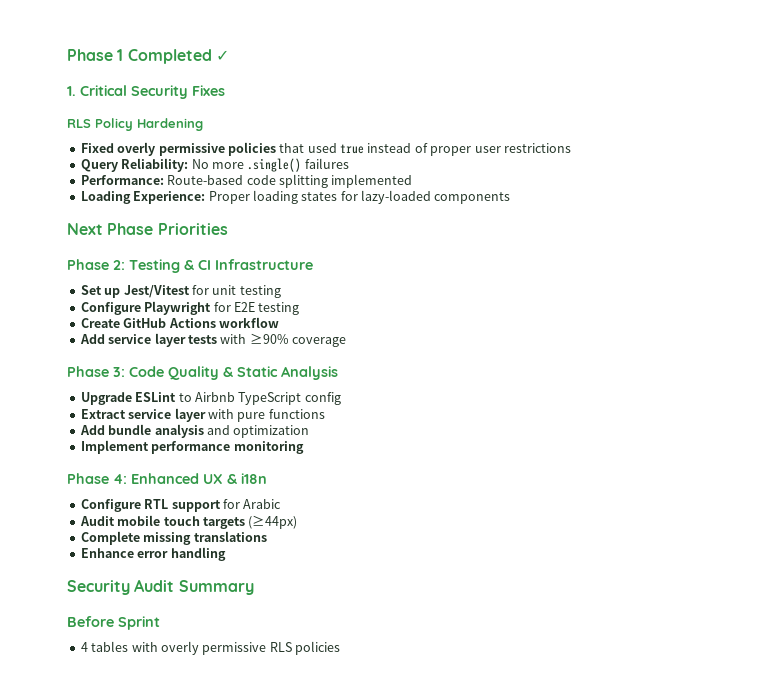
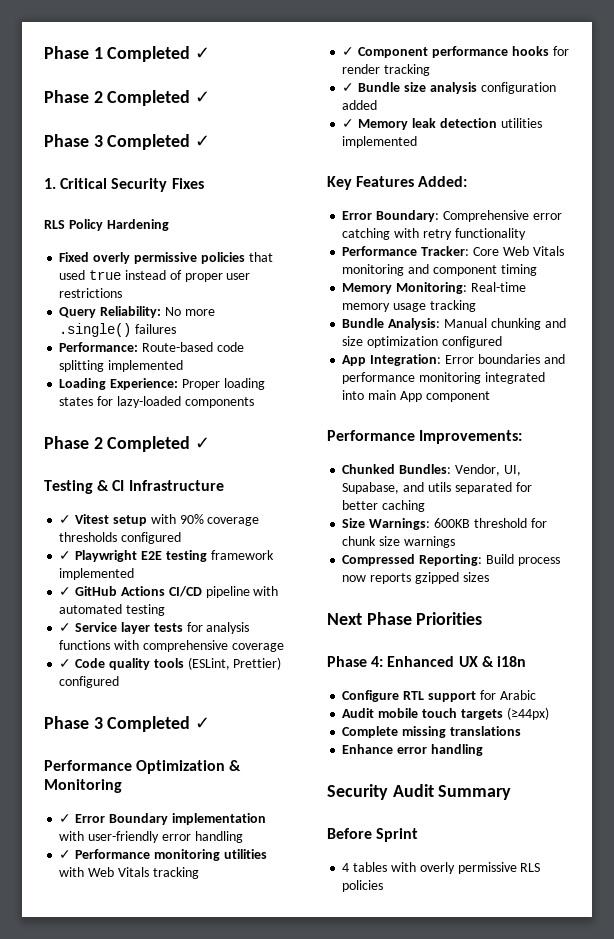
  Phase 1 Completed ✓
+ Phase 2 Completed ✓
+ Phase 3 Completed ✓
  Loading Experience: Proper loading states for lazy-loaded components
- Next Phase Priorities
- Phase 2: Testing & CI Infrastructure
+ Phase 2 Completed ✓
+ Testing & CI Infrastructure
- Set up Jest/Vitest for unit testing
- Configure Playwright for E2E testing
- Create GitHub Actions workflow
- Add service layer tests with ≥90% coverage
- Phase 3: Code Quality & Static Analysis
- Upgrade ESLint to Airbnb TypeScript config
- Extract service layer with pure functions
- Add bundle analysis and optimization
- Implement performance monitoring
+ ✓ Vitest setup with 90% coverage thresholds configured
+ ✓ Playwright E2E testing framework implemented
+ ✓ GitHub Actions CI/CD pipeline with automated testing
+ ✓ Service layer tests for analysis functions with comprehensive coverage
+ ✓ Code quality tools (ESLint, Prettier) configured
+ Phase 3 Completed ✓
+ Performance Optimization & Monitoring
+ ✓ Error Boundary implementation with user-friendly error handling
+ ✓ Performance monitoring utilities with Web Vitals tracking
+ ✓ Component performance hooks for render tracking
+ ✓ Bundle size analysis configuration added
+ ✓ Memory leak detection utilities implemented
+ Key Features Added:
+ Error Boundary: Comprehensive error catching with retry functionality
+ Performance Tracker: Core Web Vitals monitoring and component timing
+ Memory Monitoring: Real-time memory usage tracking
+ Bundle Analysis: Manual chunking and size optimization configured
+ App Integration: Error boundaries and performance monitoring integrated into main App component
+ Performance Improvements:
+ Chunked Bundles: Vendor, UI, Supabase, and utils separated for better caching
+ Size Warnings: 600KB threshold for chunk size warnings
+ Compressed Reporting: Build process now reports gzipped sizes
+ Next Phase Priorities

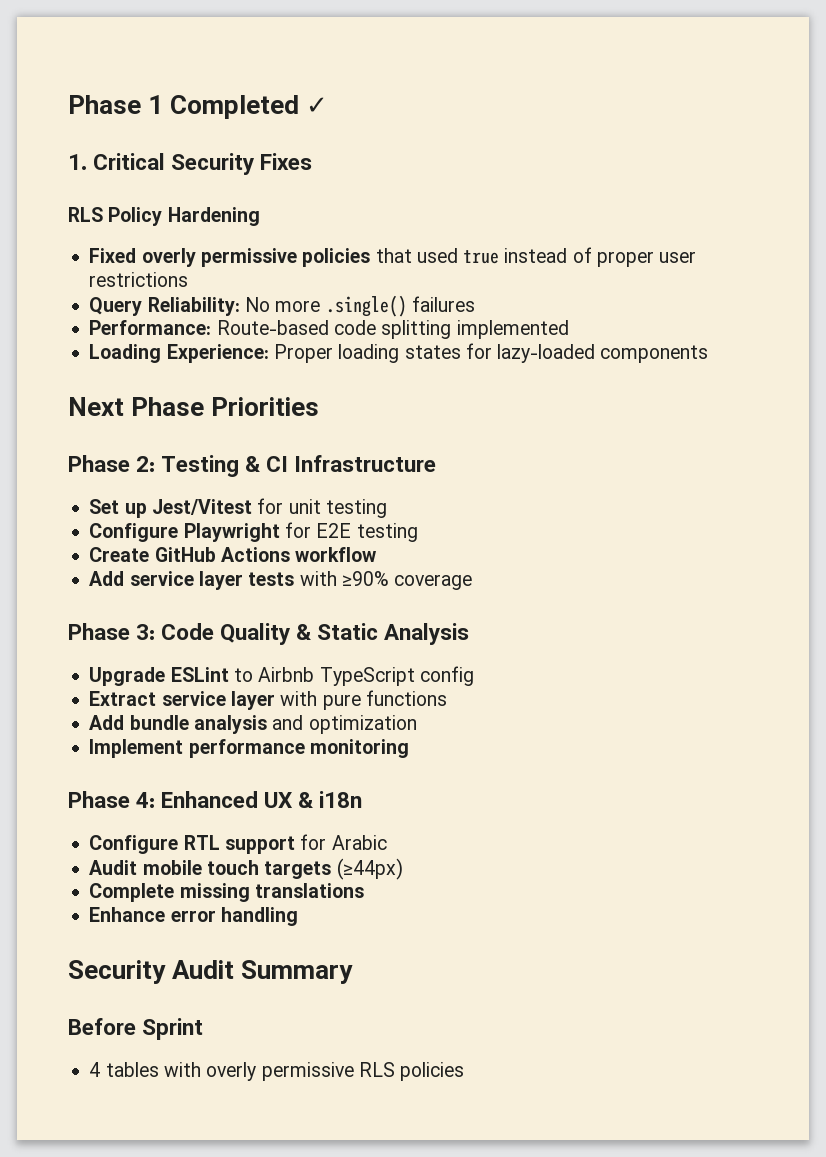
  Phase 1 Completed ✓
- Phase 2 Completed ✓
- Phase 3 Completed ✓
  Loading Experience: Proper loading states for lazy-loaded components
- Phase 2 Completed ✓
- Testing & CI Infrastructure
+ Next Phase Priorities
+ Phase 2: Testing & CI Infrastructure
- ✓ Vitest setup with 90% coverage thresholds configured
- ✓ Playwright E2E testing framework implemented
- ✓ GitHub Actions CI/CD pipeline with automated testing
- ✓ Service layer tests for analysis functions with comprehensive coverage
- ✓ Code quality tools (ESLint, Prettier) configured
- Phase 3 Completed ✓
- Performance Optimization & Monitoring
- ✓ Error Boundary implementation with user-friendly error handling
- ✓ Performance monitoring utilities with Web Vitals tracking
- ✓ Component performance hooks for render tracking
- ✓ Bundle size analysis configuration added
- ✓ Memory leak detection utilities implemented
- Key Features Added:
- Error Boundary: Comprehensive error catching with retry functionality
- Performance Tracker: Core Web Vitals monitoring and component timing
- Memory Monitoring: Real-time memory usage tracking
- Bundle Analysis: Manual chunking and size optimization configured
- App Integration: Error boundaries and performance monitoring integrated into main App component
- Performance Improvements:
- Chunked Bundles: Vendor, UI, Supabase, and utils separated for better caching
- Size Warnings: 600KB threshold for chunk size warnings
- Compressed Reporting: Build process now reports gzipped sizes
- Next Phase Priorities
+ Set up Jest/Vitest for unit testing
+ Configure Playwright for E2E testing
+ Create GitHub Actions workflow
+ Add service layer tests with ≥90% coverage
+ Phase 3: Code Quality & Static Analysis
+ Upgrade ESLint to Airbnb TypeScript config
+ Extract service layer with pure functions
+ Add bundle analysis and optimization
+ Implement performance monitoring

